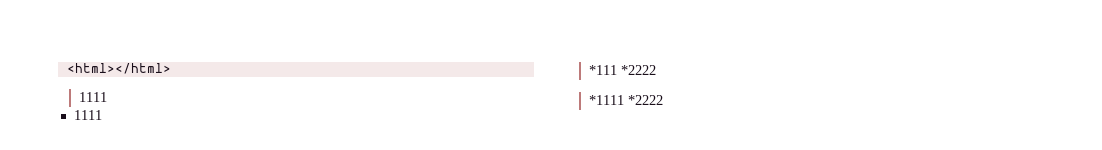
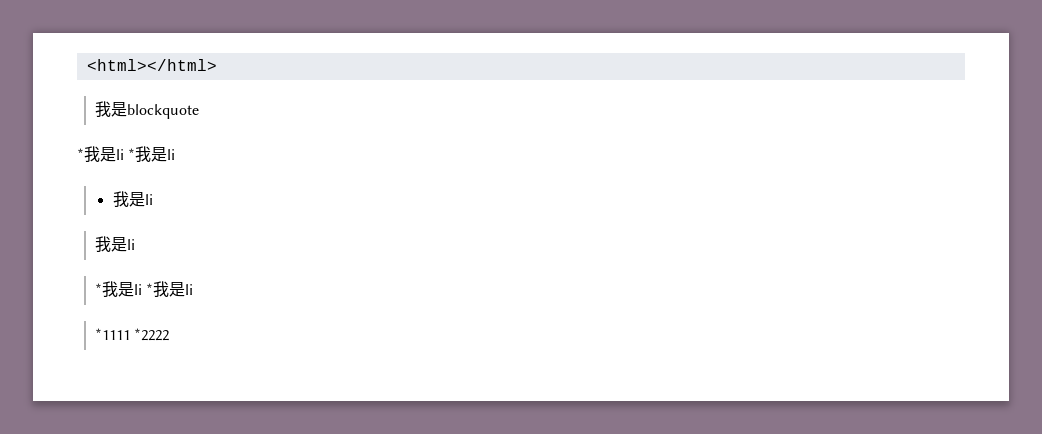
  <html></html>
- 1111
- 1111
- *111 *2222
+ 我是blockquote
+ *我是li *我是li
+ 我是li
+ 我是li
+ *我是li *我是li

